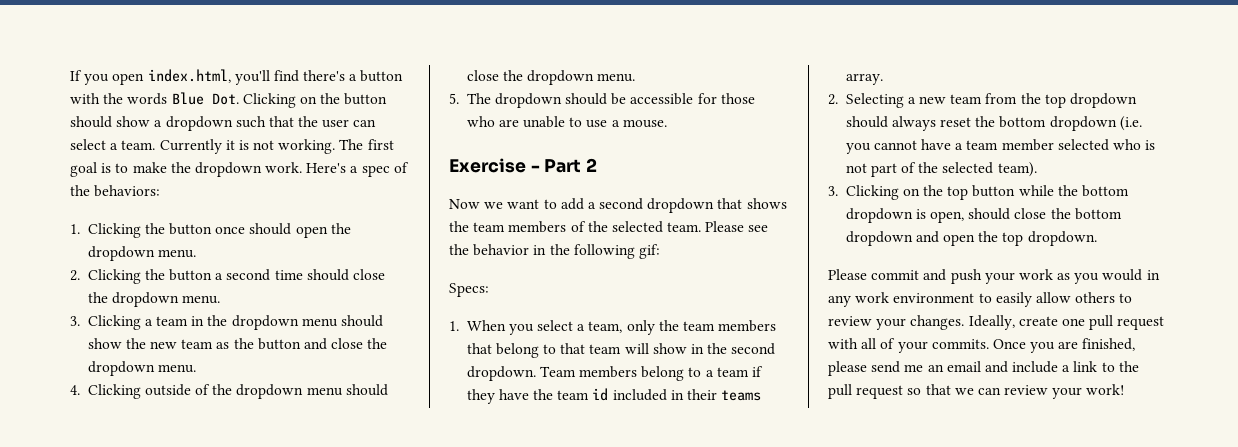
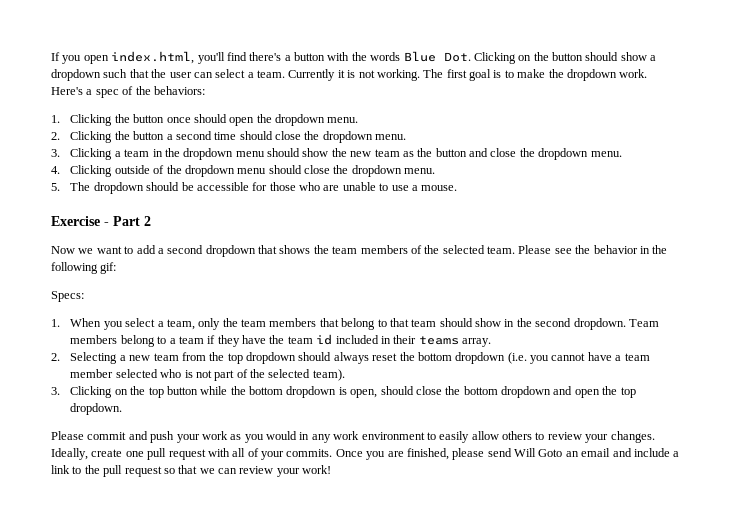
- 1. When you select a team, only the team members that belong to that team will show in the second dropdown.
+ 1. When you select a team, only the team members that belong to that team should show in the second dropdown.
- Once you are finished, please send me an email and include a link to the pull request so that we can review your work!
+ Once you are finished, please send Will Goto an email and include a link to the pull request so that we can review your work!

